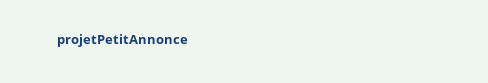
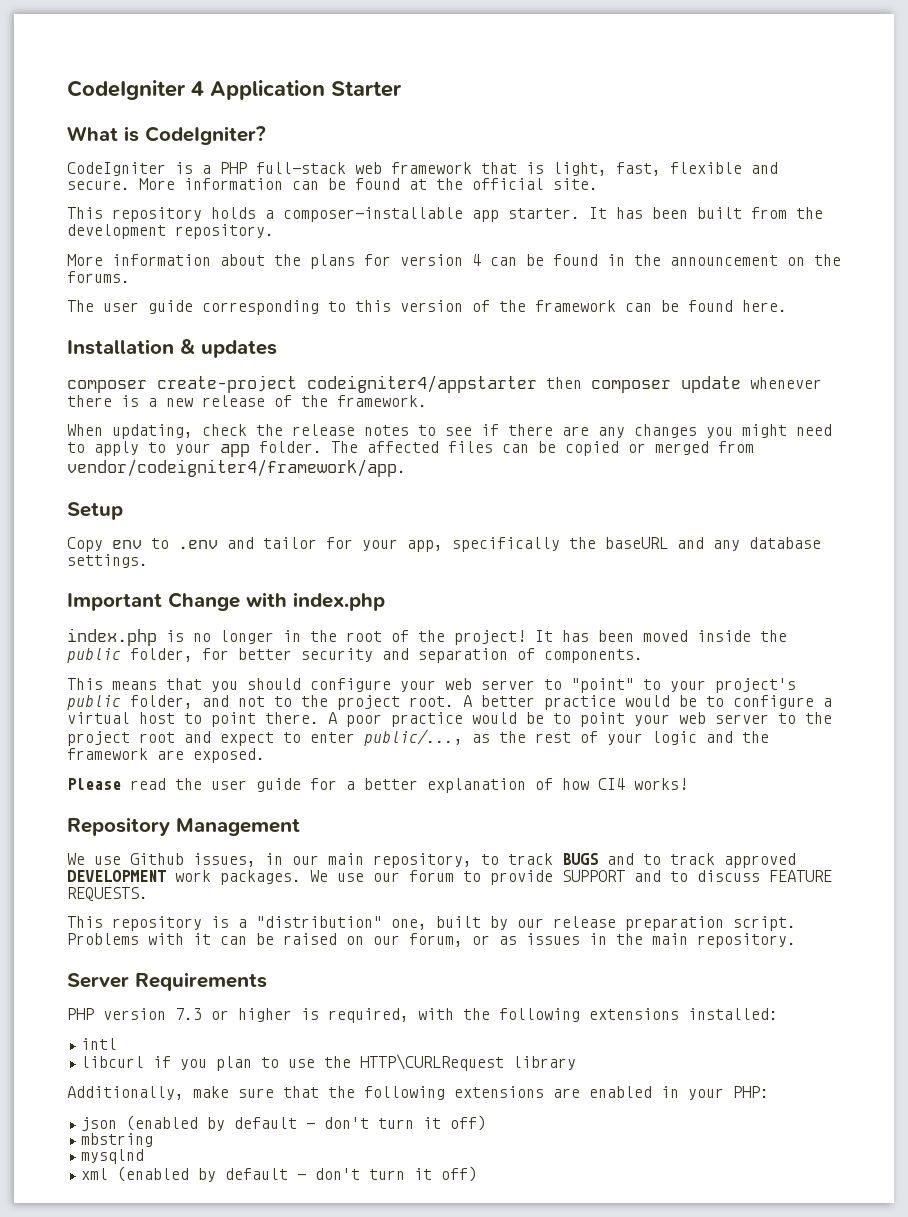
- projetPetitAnnonce
+ CodeIgniter 4 Application Starter
+ What is CodeIgniter?
+ CodeIgniter is a PHP full-stack web framework that is light, fast, flexible and secure. More information can be found at the official site.
+ This repository holds a composer-installable app starter. It has been built from the development repository.
+ More information about the plans for version 4 can be found in the announcement on the forums.
+ The user guide corresponding to this version of the framework can be found here.
+ Installation & updates
+ composer create-project codeigniter4/appstarter then composer update whenever there is a new release of the framework.
+ When updating, check the release notes to see if there are any changes you might need to apply to your app folder. The affected files can be copied or merged from vendor/codeigniter4/framework/app.
+ Setup
+ Copy env to .env and tailor for your app, specifically the baseURL and any database settings.
+ Important Change with index.php
+ index.php is no longer in the root of the project! It has been moved inside the public folder, for better security and separation of components.
+ This means that you should configure your web server to "point" to your project's public folder, and not to the project root. A better practice would be to configure a virtual host to point there. A poor practice would be to point your web server to the project root and expect to enter public/..., as the rest of your logic and the framework are exposed.
+ Please read the user guide for a better explanation of how CI4 works!
+ Repository Management
+ We use Github issues, in our main repository, to track BUGS and to track approved DEVELOPMENT work packages. We use our forum to provide SUPPORT and to discuss FEATURE REQUESTS.
+ This repository is a "distribution" one, built by our release preparation script. Problems with it can be raised on our forum, or as issues in the main repository.
+ Server Requirements
+ PHP version 7.3 or higher is required, with the following extensions installed:
+ intl
+ libcurl if you plan to use the HTTP\CURLRequest library
+ Additionally, make sure that the following extensions are enabled in your PHP:
+ json (enabled by default - don't turn it off)
+ mbstring
+ mysqlnd
+ xml (enabled by default - don't turn it off)

